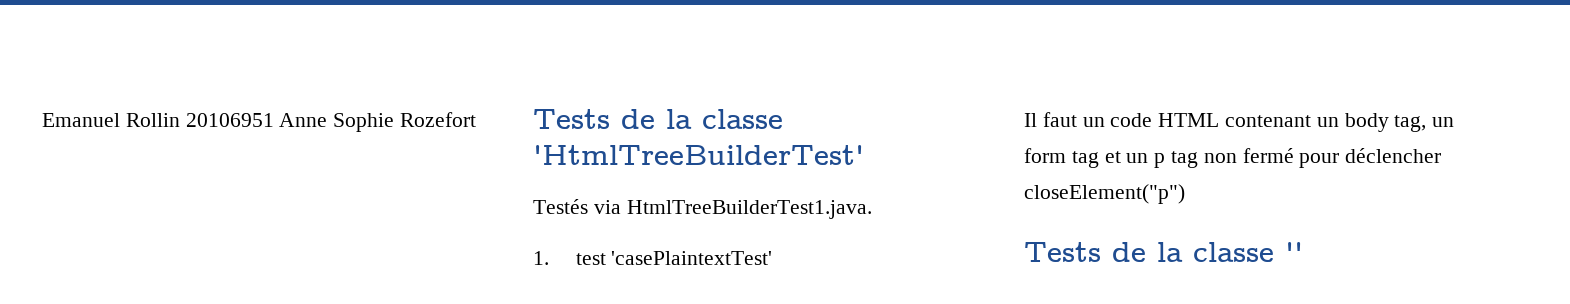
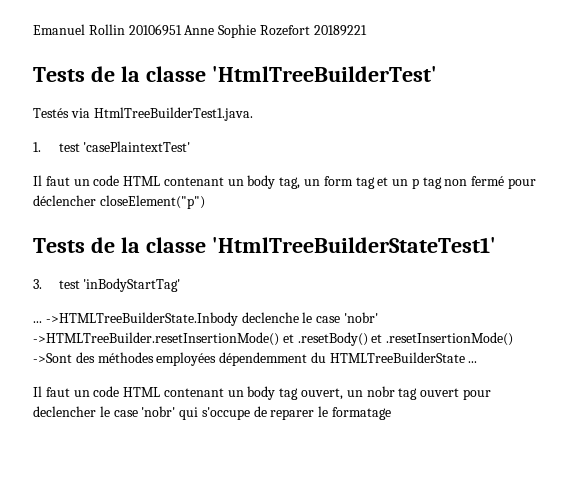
- Emanuel Rollin 20106951 Anne Sophie Rozefort
+ Emanuel Rollin 20106951 Anne Sophie Rozefort 20189221
- Tests de la classe ''
+ Tests de la classe 'HtmlTreeBuilderStateTest1'
+ 3. test 'inBodyStartTag'
+ ... ->HTMLTreeBuilderState.Inbody declenche le case 'nobr' ->HTMLTreeBuilder.resetInsertionMode() et .resetBody() et .resetInsertionMode() ->Sont des méthodes employées dépendemment du HTMLTreeBuilderState ...
+ Il faut un code HTML contenant un body tag ouvert, un nobr tag ouvert pour declencher le case 'nobr' qui s'occupe de reparer le formatage

